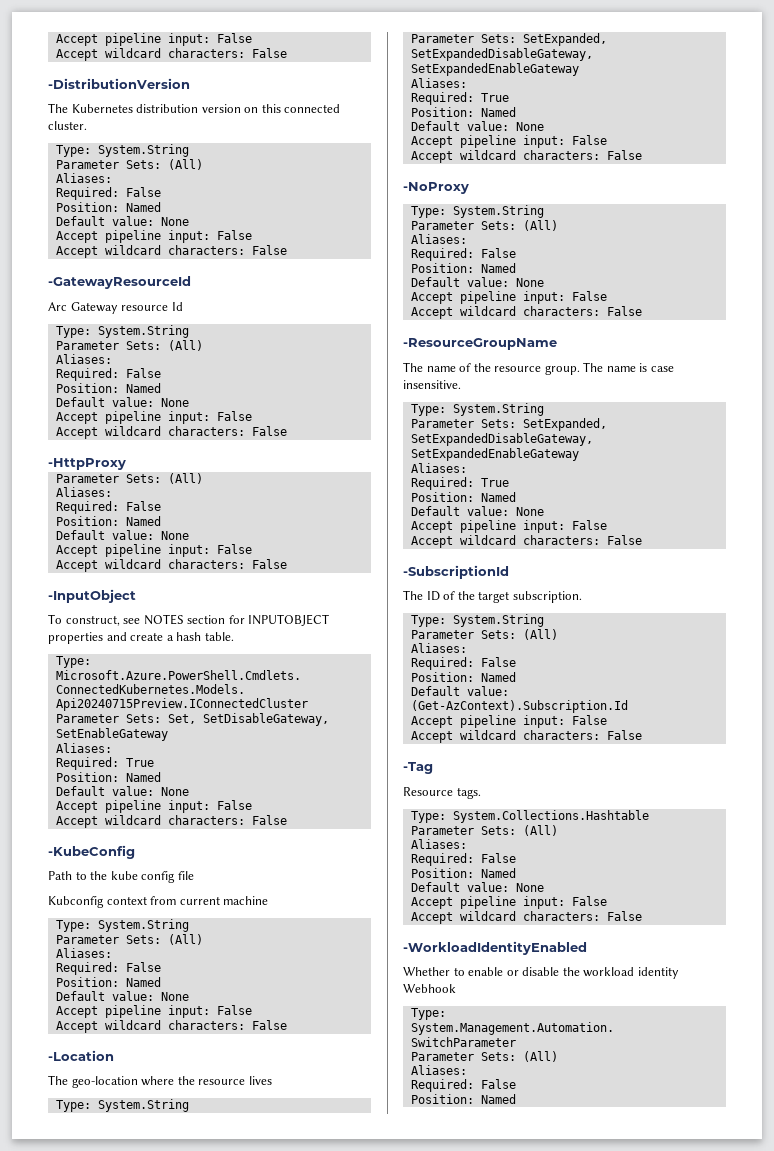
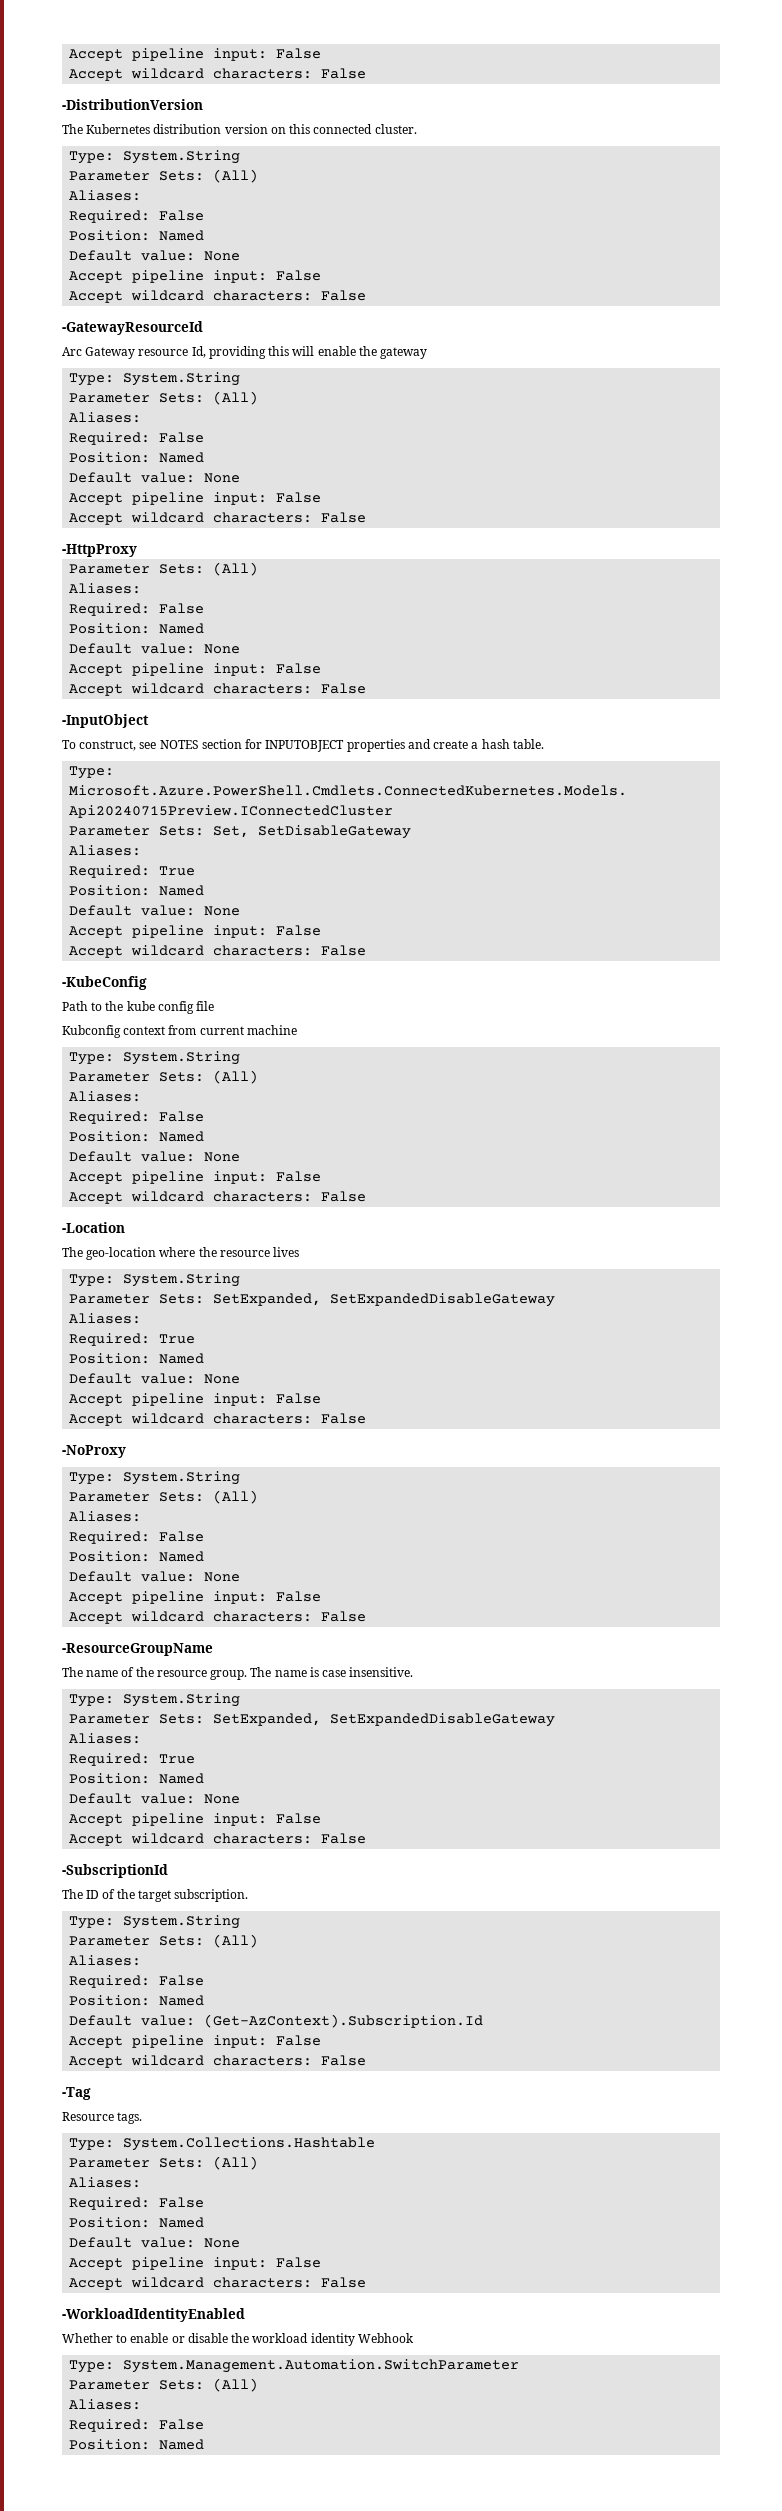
- Arc Gateway resource Id
+ Arc Gateway resource Id, providing this will enable the gateway
- Parameter Sets: Set, SetDisableGateway, SetEnableGateway
+ Parameter Sets: Set, SetDisableGateway
  The geo-location where the resource lives
  Type: System.String
- Parameter Sets: SetExpanded, SetExpandedDisableGateway, SetExpandedEnableGateway
+ Parameter Sets: SetExpanded, SetExpandedDisableGateway
  The name is case insensitive.
  Type: System.String
- Parameter Sets: SetExpanded, SetExpandedDisableGateway, SetExpandedEnableGateway
+ Parameter Sets: SetExpanded, SetExpandedDisableGateway

